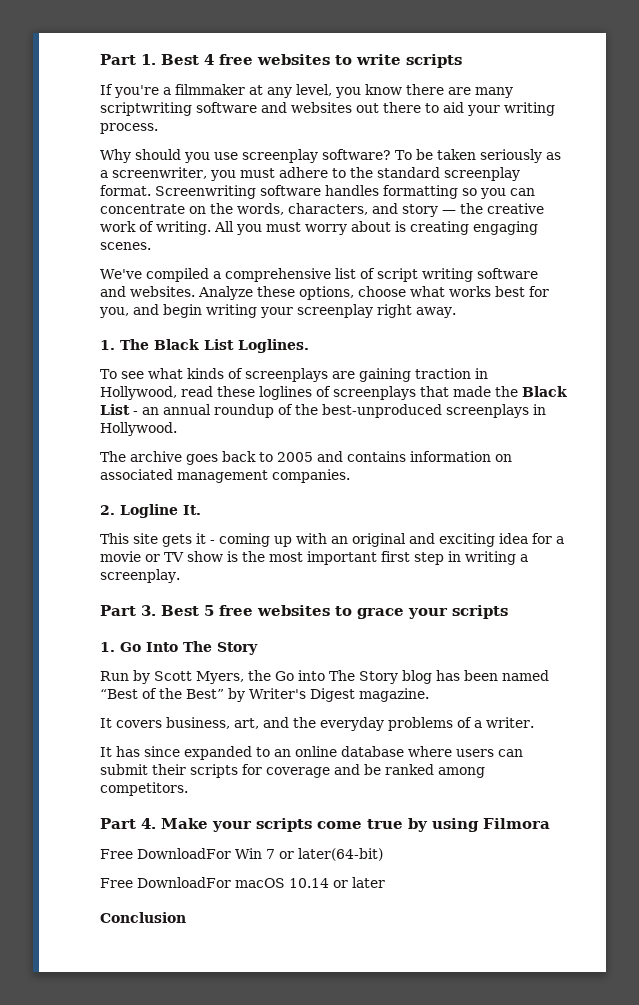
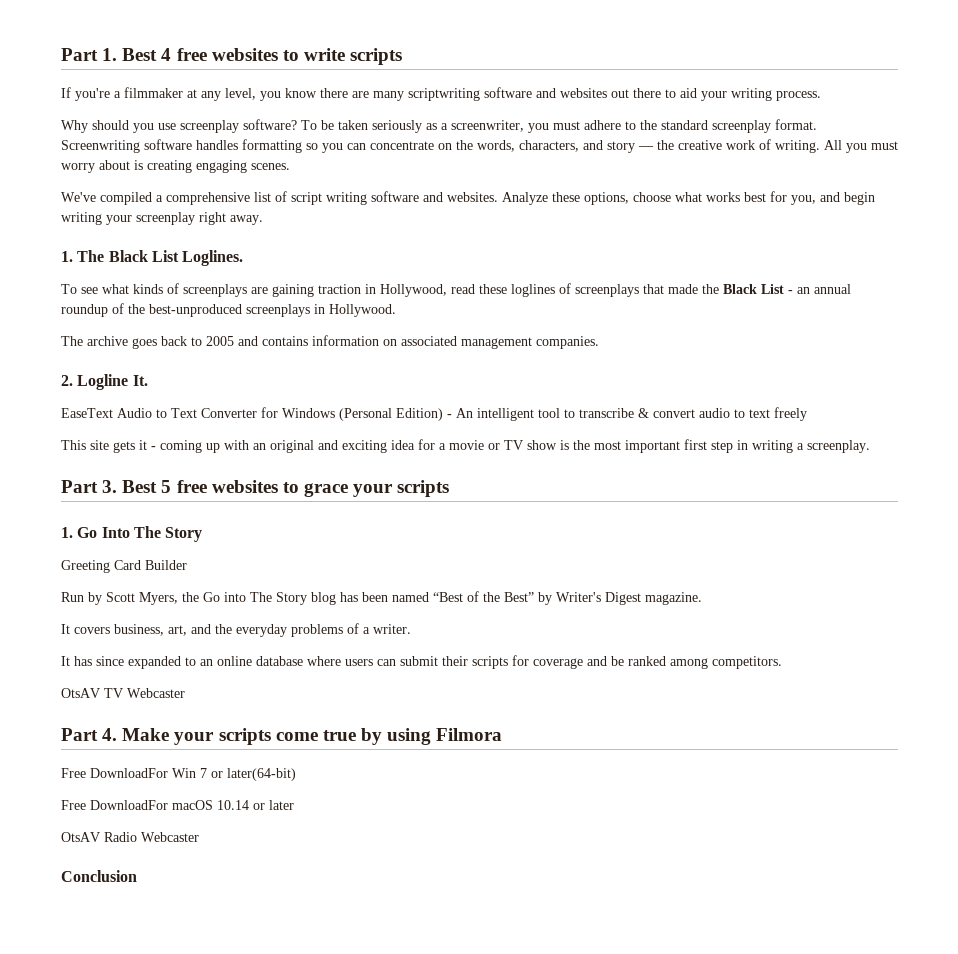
+ EaseText Audio to Text Converter for Windows (Personal Edition) - An intelligent tool to transcribe & convert audio to text freely
+ Greeting Card Builder
+ OtsAV TV Webcaster
+ OtsAV Radio Webcaster

